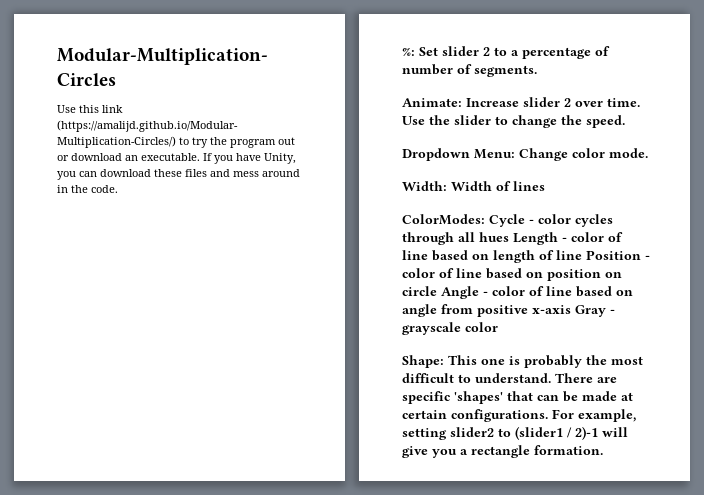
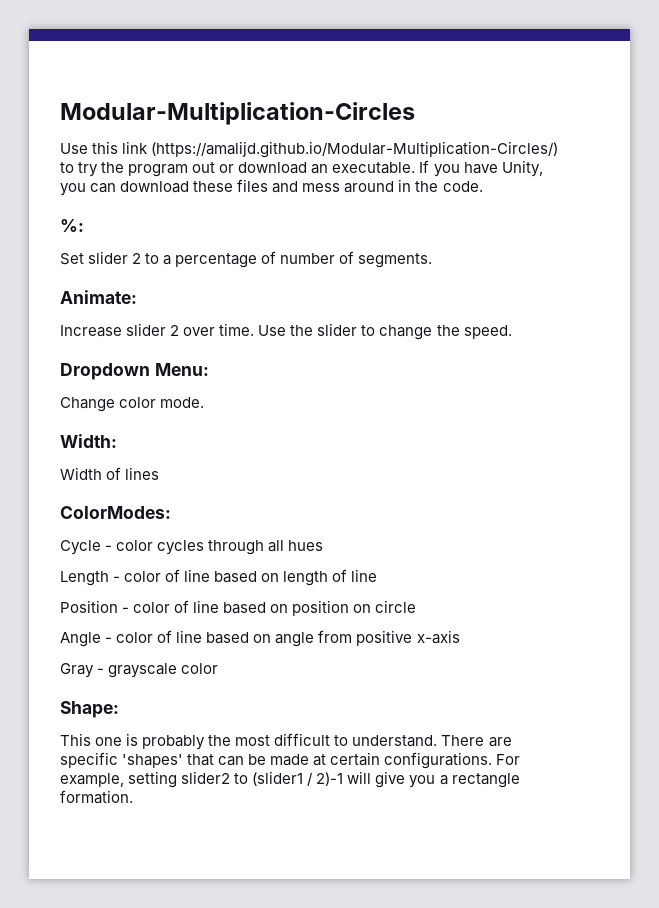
- %: Set slider 2 to a percentage of number of segments.
+ %:
+ Set slider 2 to a percentage of number of segments.
- Animate: Increase slider 2 over time.
+ Animate:
+ Increase slider 2 over time.
- Dropdown Menu: Change color mode.
+ Dropdown Menu:
+ Change color mode.
- Width: Width of lines
+ Width:
+ Width of lines
- ColorModes: Cycle - color cycles through all hues Length - color of line based on length of line Position - color of line based on position on circle Angle - color of line based on angle from positive x-axis Gray - grayscale color
+ ColorModes:
+ Cycle - color cycles through all hues
+ Length - color of line based on length of line
+ Position - color of line based on position on circle
+ Angle - color of line based on angle from positive x-axis
+ Gray - grayscale color
- Shape: This one is probably the most difficult to understand.
+ Shape:
+ This one is probably the most difficult to understand.

